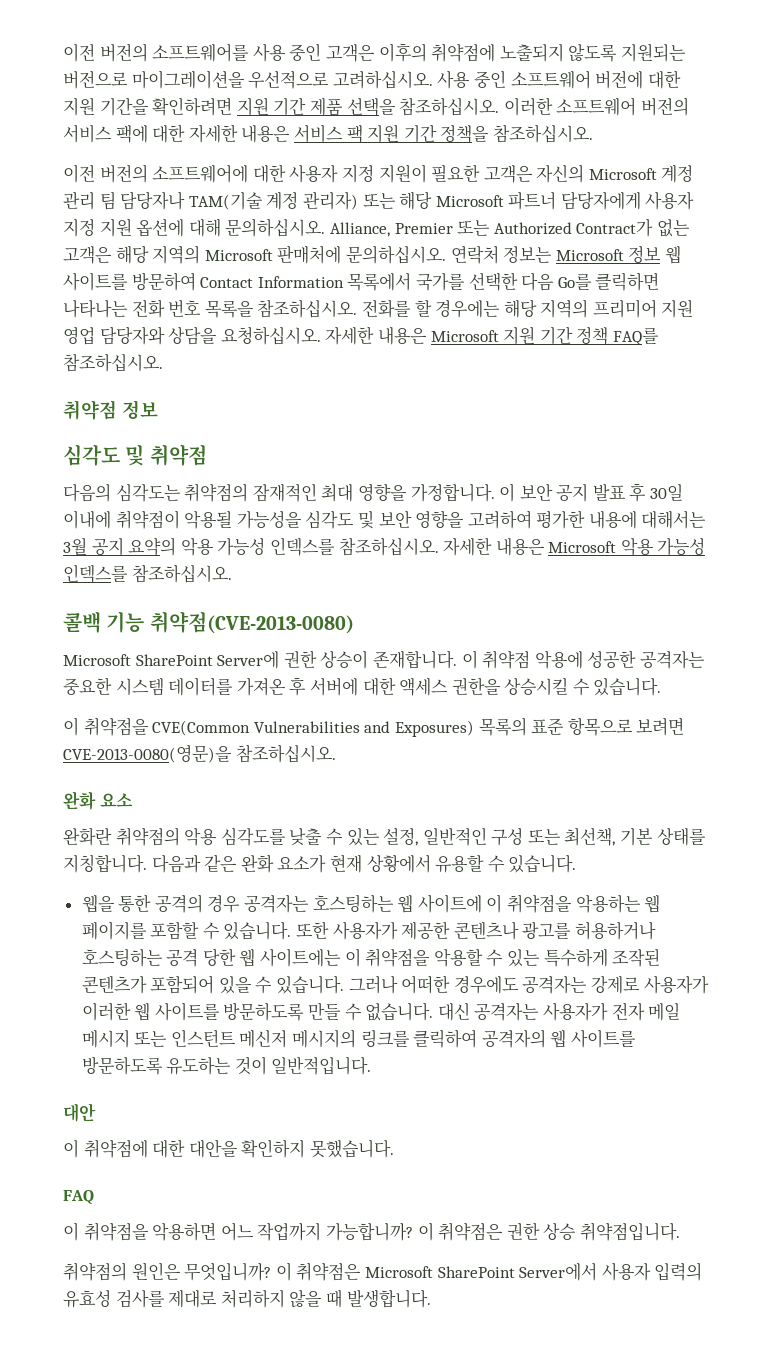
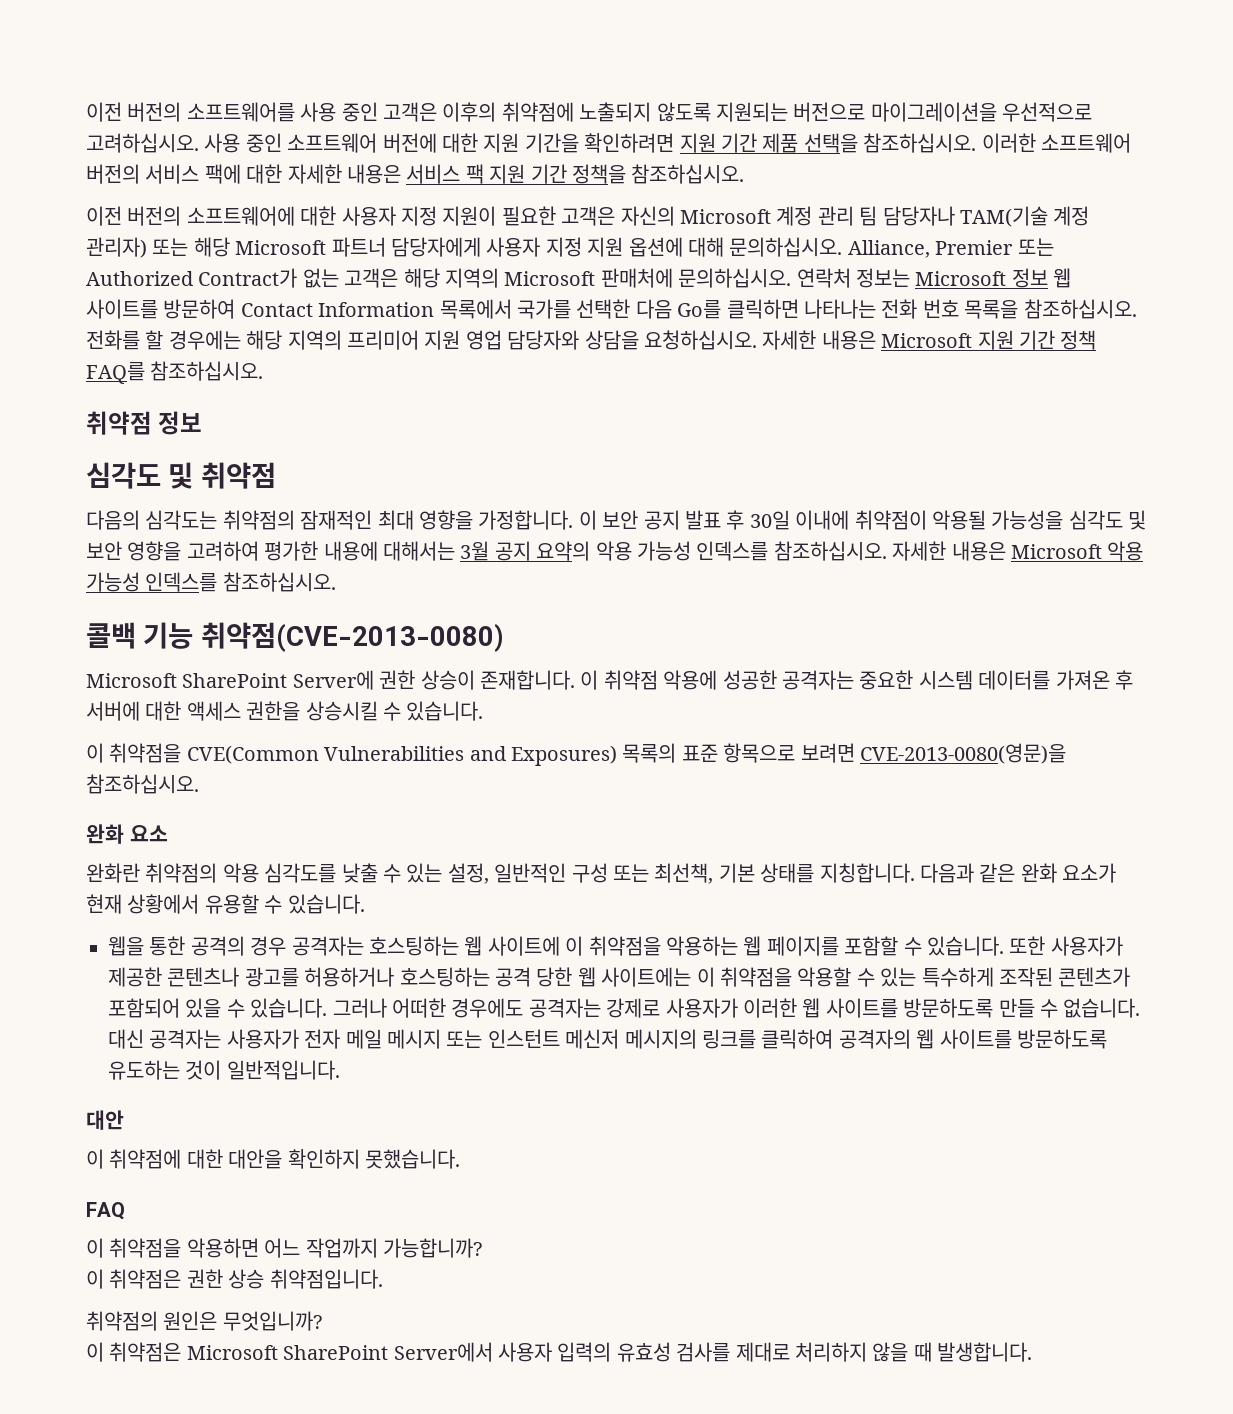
- 이 취약점을 악용하면 어느 작업까지 가능합니까? 이 취약점은 권한 상승 취약점입니다.
+ 이 취약점을 악용하면 어느 작업까지 가능합니까?
+ 이 취약점은 권한 상승 취약점입니다.
- 취약점의 원인은 무엇입니까? 이 취약점은 Microsoft SharePoint Server에서 사용자 입력의 유효성 검사를 제대로 처리하지 않을 때 발생합니다.
+ 취약점의 원인은 무엇입니까?
+ 이 취약점은 Microsoft SharePoint Server에서 사용자 입력의 유효성 검사를 제대로 처리하지 않을 때 발생합니다.

